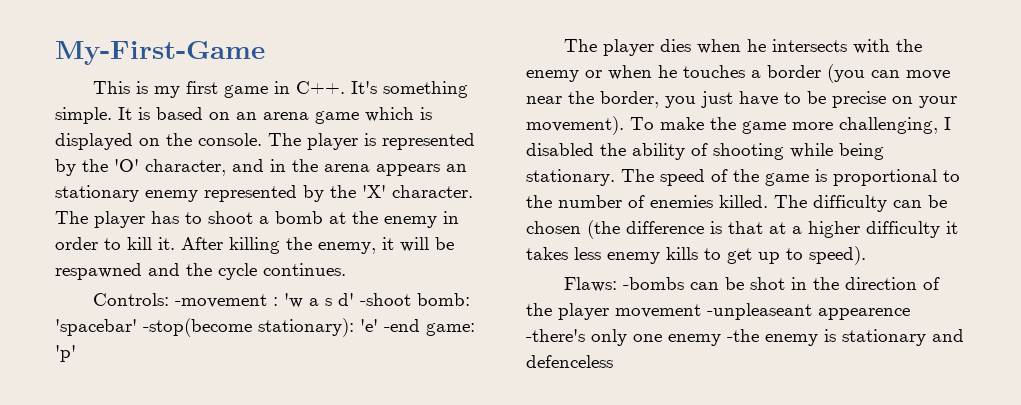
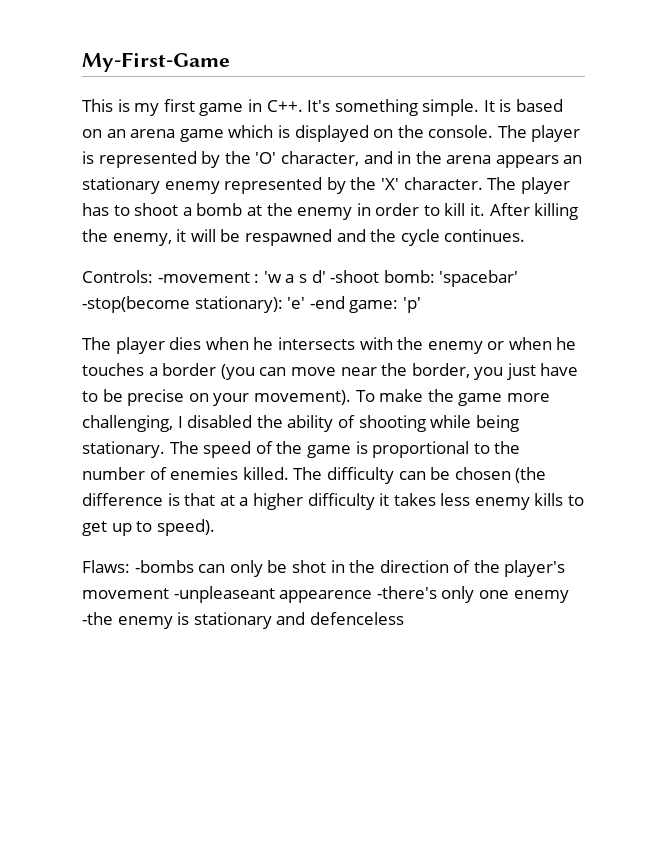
- Flaws: -bombs can be shot in the direction of the player movement -unpleaseant appearence -there's only one enemy -the enemy is stationary and defenceless
+ Flaws: -bombs can only be shot in the direction of the player's movement -unpleaseant appearence -there's only one enemy -the enemy is stationary and defenceless

